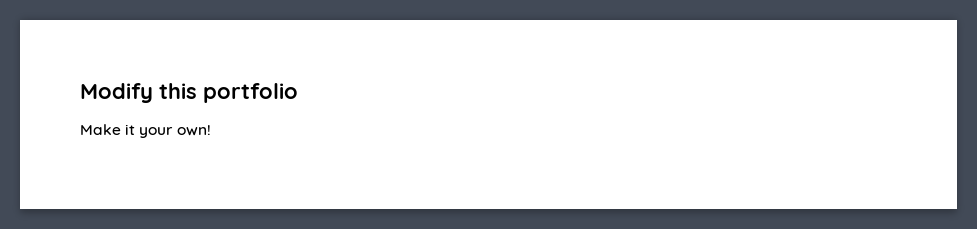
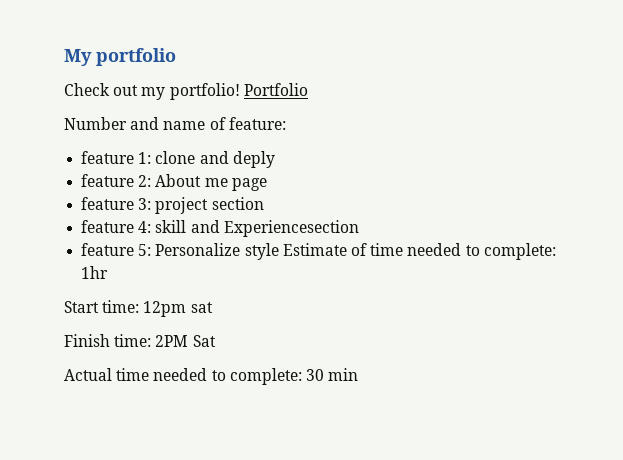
- Modify this portfolio
+ My portfolio
- Make it your own!
+ Check out my portfolio! Portfolio
+ Number and name of feature:
+ feature 1: clone and deply
+ feature 2: About me page
+ feature 3: project section
+ feature 4: skill and Experiencesection
+ feature 5: Personalize style Estimate of time needed to complete: 1hr
+ Start time: 12pm sat
+ Finish time: 2PM Sat
+ Actual time needed to complete: 30 min

